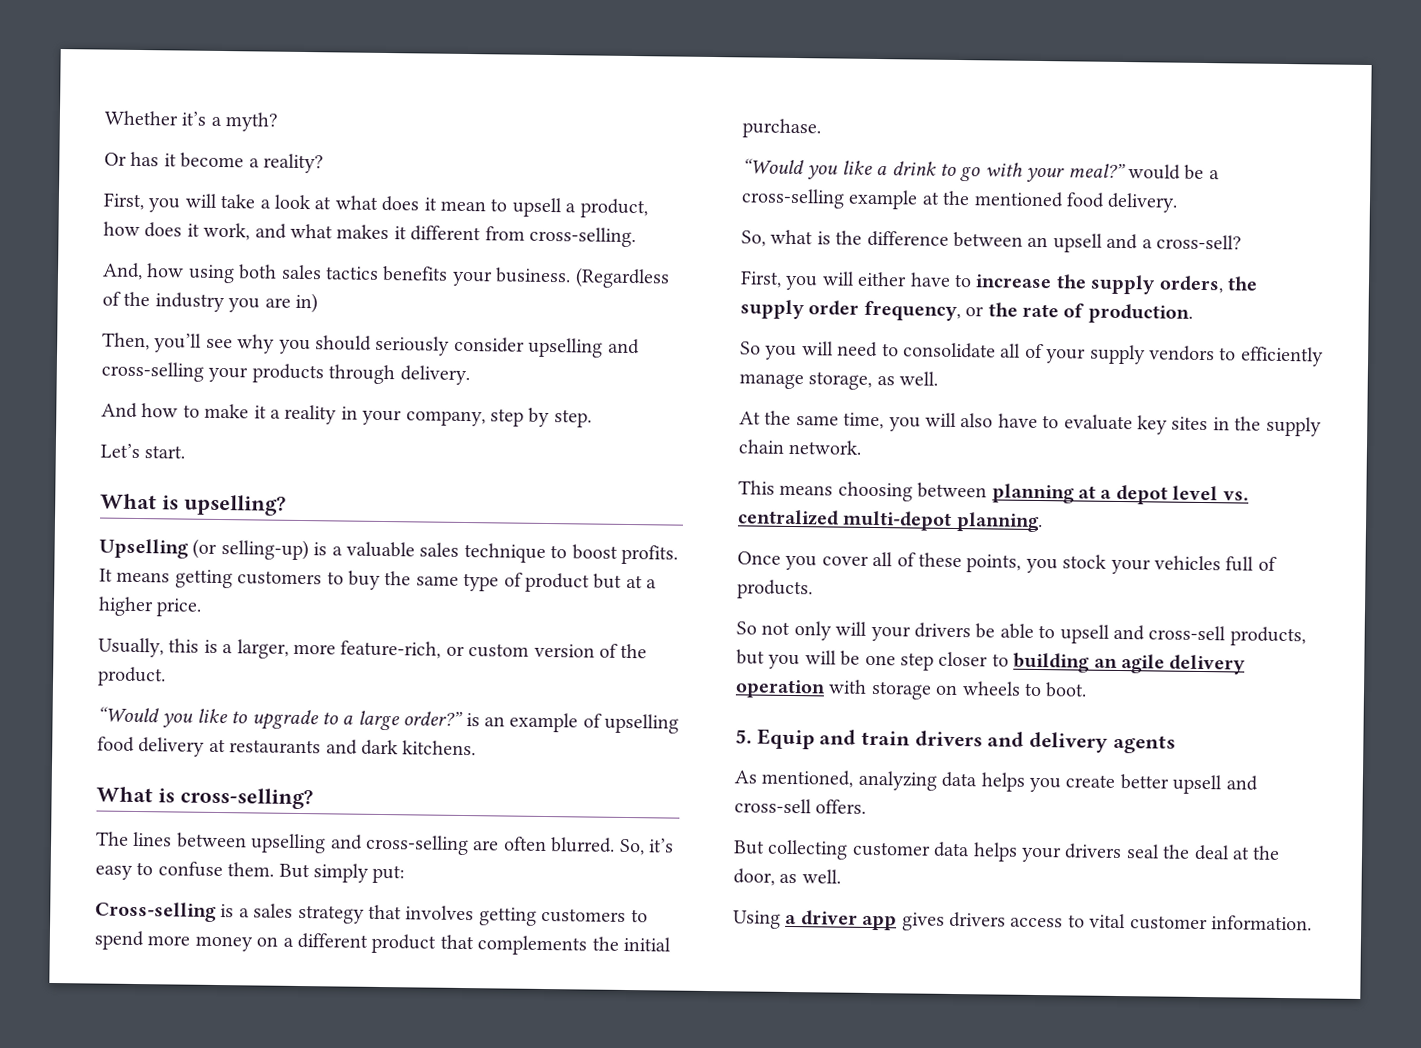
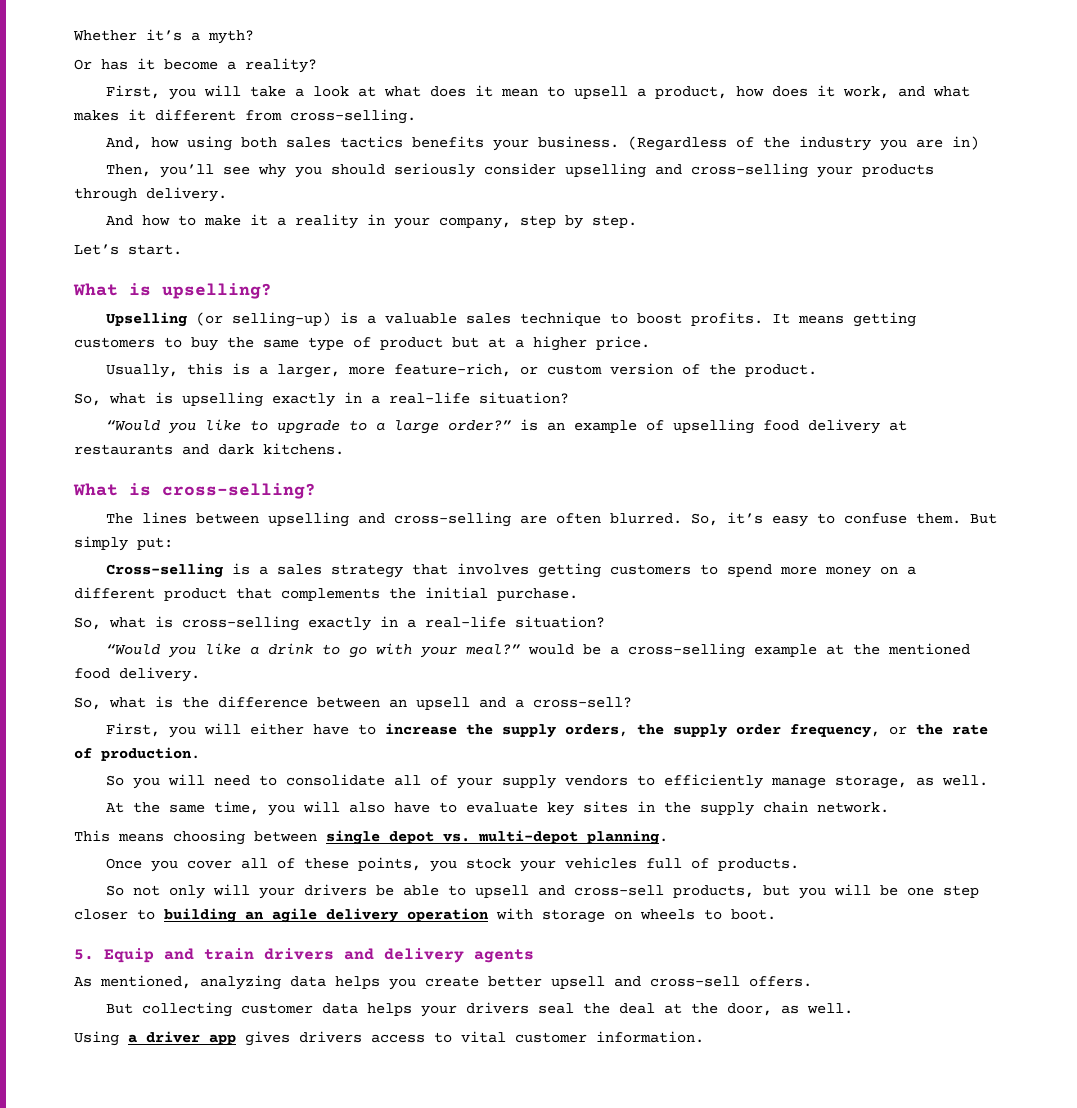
+ So, what is upselling exactly in a real-life situation?
+ So, what is cross-selling exactly in a real-life situation?
- This means choosing between planning at a depot level vs. centralized multi-depot planning.
+ This means choosing between single depot vs. multi-depot planning.

